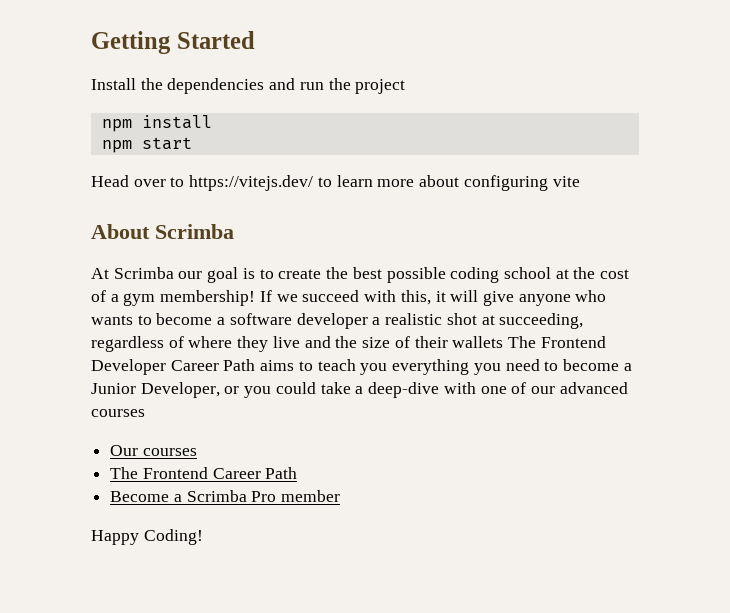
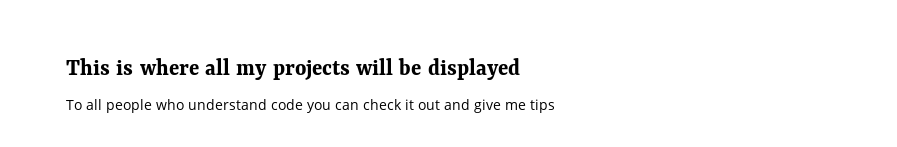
- Getting Started
- Install the dependencies and run the project
- npm install
- npm start
- Head over to https://vitejs.dev/ to learn more about configuring vite
- About Scrimba
- At Scrimba our goal is to create the best possible coding school at the cost of a gym membership! If we succeed with this, it will give anyone who wants to become a software developer a realistic shot at succeeding, regardless of where they live and the size of their wallets The Frontend Developer Career Path aims to teach you everything you need to become a Junior Developer, or you could take a deep-dive with one of our advanced courses
- Our courses
- The Frontend Career Path
- Become a Scrimba Pro member
- Happy Coding!
+ This is where all my projects will be displayed
+ To all people who understand code you can check it out and give me tips

